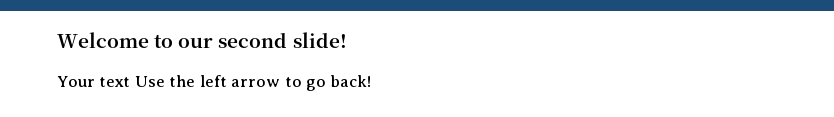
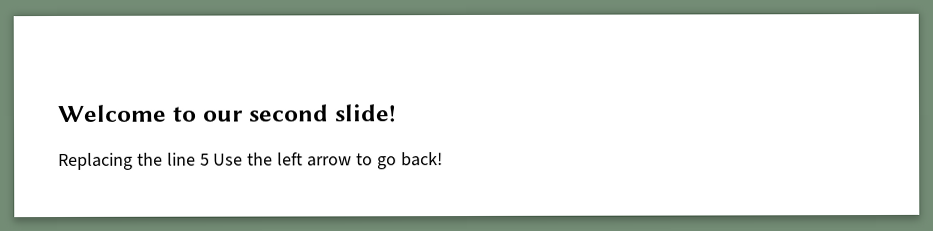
- Your text Use the left arrow to go back!
+ Replacing the line 5 Use the left arrow to go back!

